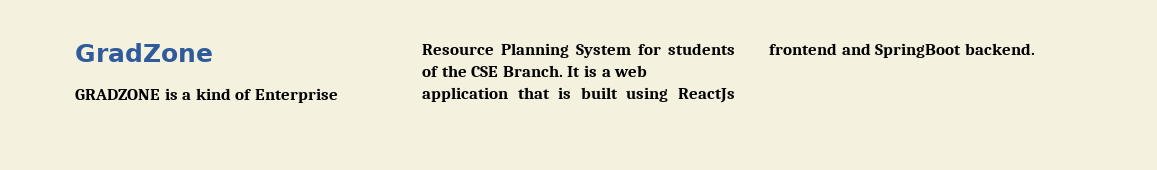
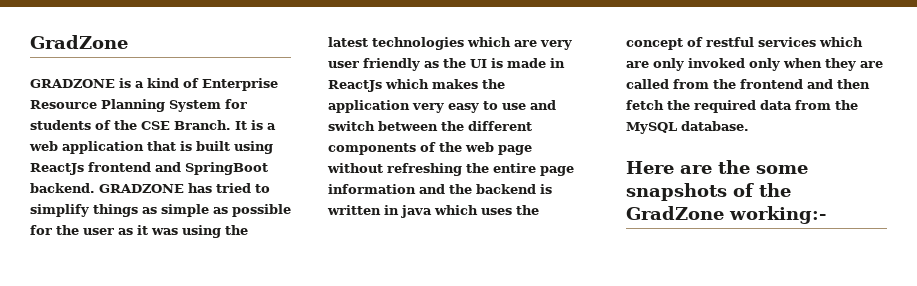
+ GRADZONE has tried to simplify things as simple as possible for the user as it was using the latest technologies which are very user friendly as the UI is made in ReactJs which makes the application very easy to use and switch between the different components of the web page without refreshing the entire page information and the backend is written in java which uses the concept of restful services which are only invoked only when they are called from the frontend and then fetch the required data from the MySQL database.
+ Here are the some snapshots of the GradZone working:-

